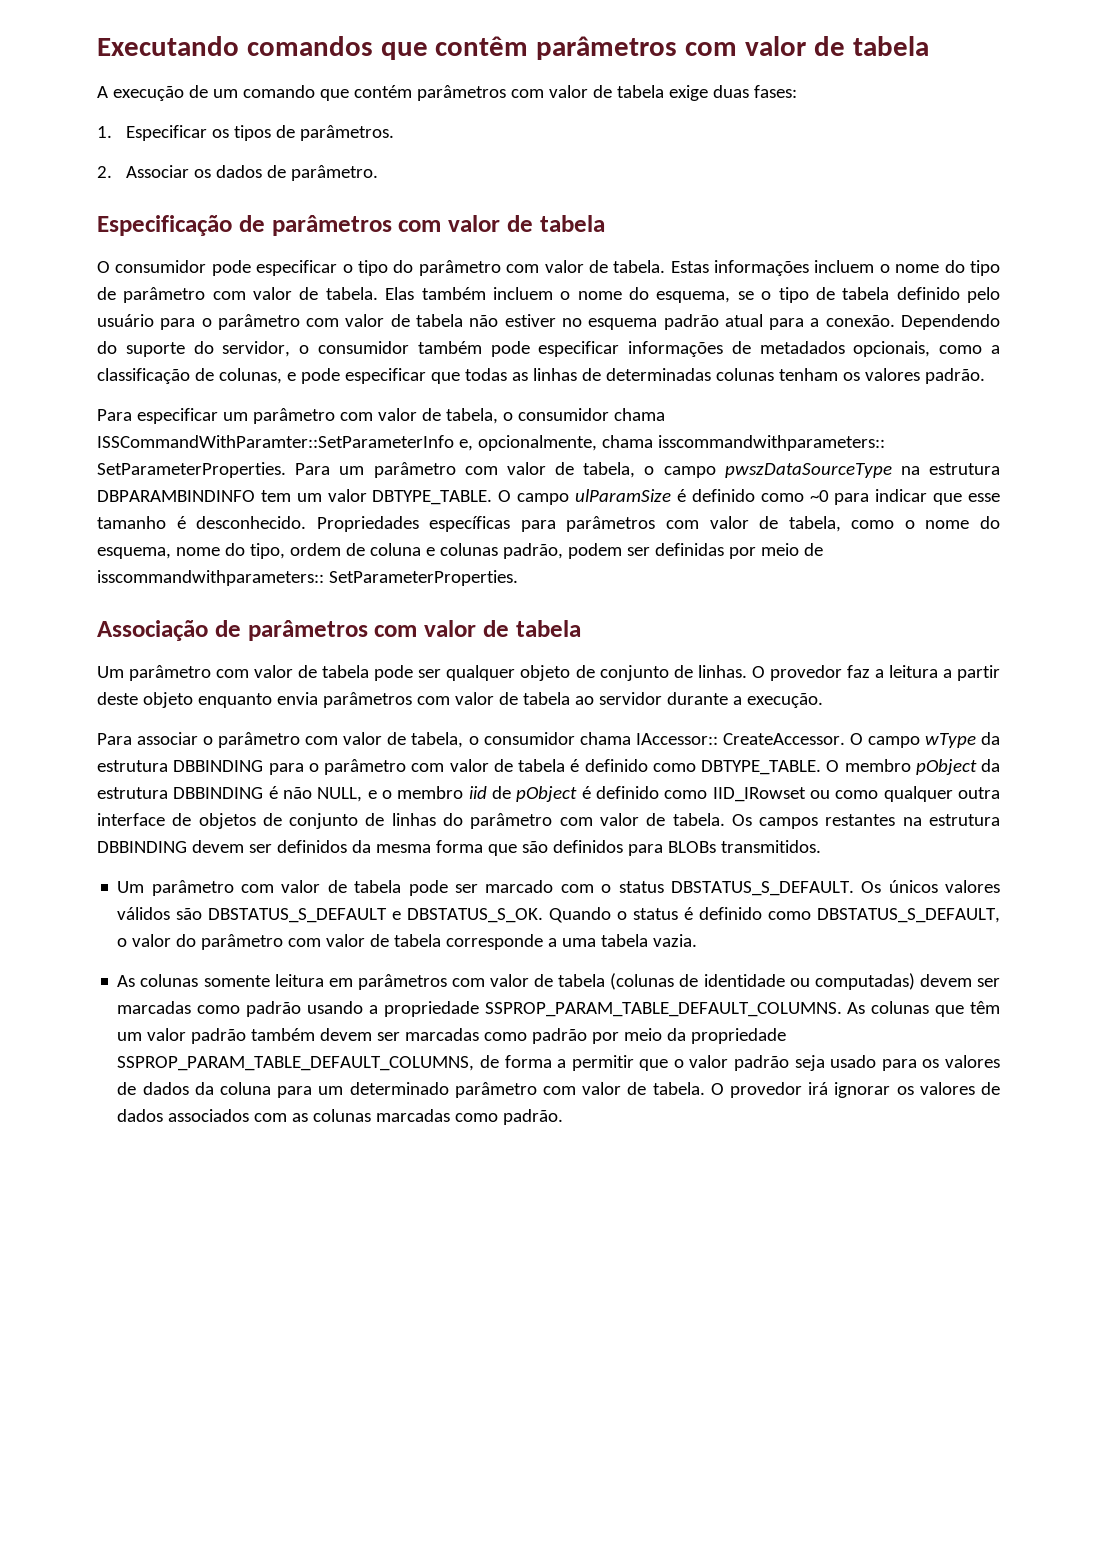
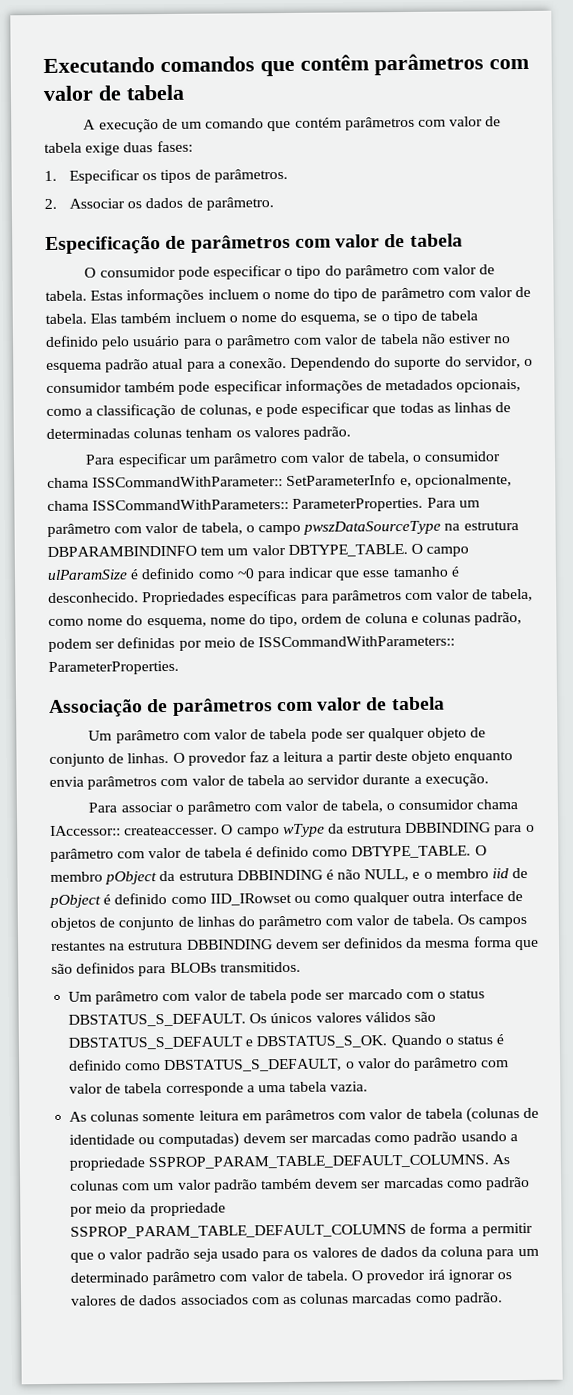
- Para especificar um parâmetro com valor de tabela, o consumidor chama ISSCommandWithParamter::SetParameterInfo e, opcionalmente, chama isscommandwithparameters:: SetParameterProperties.
+ Para especificar um parâmetro com valor de tabela, o consumidor chama ISSCommandWithParameter:: SetParameterInfo e, opcionalmente, chama ISSCommandWithParameters:: ParameterProperties.
- Propriedades específicas para parâmetros com valor de tabela, como o nome do esquema, nome do tipo, ordem de coluna e colunas padrão, podem ser definidas por meio de isscommandwithparameters:: SetParameterProperties.
+ Propriedades específicas para parâmetros com valor de tabela, como nome do esquema, nome do tipo, ordem de coluna e colunas padrão, podem ser definidas por meio de ISSCommandWithParameters:: ParameterProperties.
- Para associar o parâmetro com valor de tabela, o consumidor chama IAccessor:: CreateAccessor.
+ Para associar o parâmetro com valor de tabela, o consumidor chama IAccessor:: createaccesser.
- As colunas que têm um valor padrão também devem ser marcadas como padrão por meio da propriedade SSPROP_PARAM_TABLE_DEFAULT_COLUMNS, de forma a permitir que o valor padrão seja usado para os valores de dados da coluna para um determinado parâmetro com valor de tabela.
+ As colunas com um valor padrão também devem ser marcadas como padrão por meio da propriedade SSPROP_PARAM_TABLE_DEFAULT_COLUMNS de forma a permitir que o valor padrão seja usado para os valores de dados da coluna para um determinado parâmetro com valor de tabela.

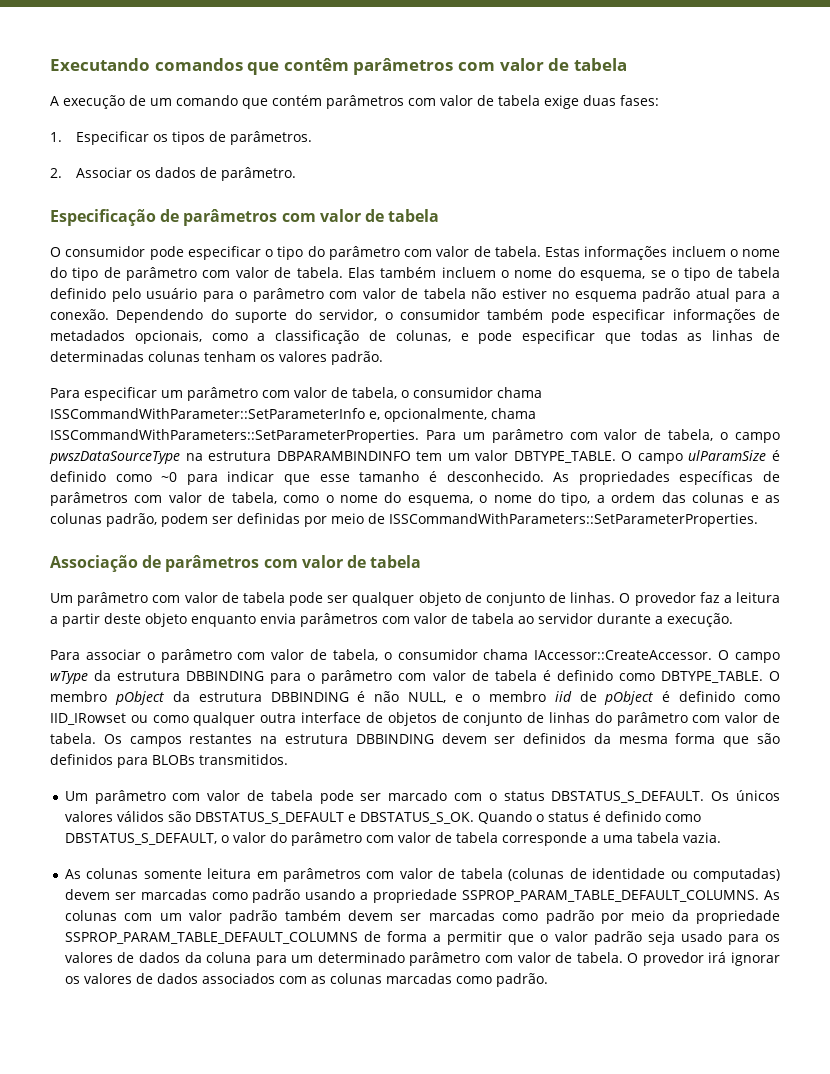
- Para especificar um parâmetro com valor de tabela, o consumidor chama ISSCommandWithParameter:: SetParameterInfo e, opcionalmente, chama ISSCommandWithParameters:: ParameterProperties.
+ Para especificar um parâmetro com valor de tabela, o consumidor chama ISSCommandWithParameter::SetParameterInfo e, opcionalmente, chama ISSCommandWithParameters::SetParameterProperties.
- Propriedades específicas para parâmetros com valor de tabela, como nome do esquema, nome do tipo, ordem de coluna e colunas padrão, podem ser definidas por meio de ISSCommandWithParameters:: ParameterProperties.
+ As propriedades específicas de parâmetros com valor de tabela, como o nome do esquema, o nome do tipo, a ordem das colunas e as colunas padrão, podem ser definidas por meio de ISSCommandWithParameters::SetParameterProperties.
- Para associar o parâmetro com valor de tabela, o consumidor chama IAccessor:: createaccesser.
+ Para associar o parâmetro com valor de tabela, o consumidor chama IAccessor::CreateAccessor.

